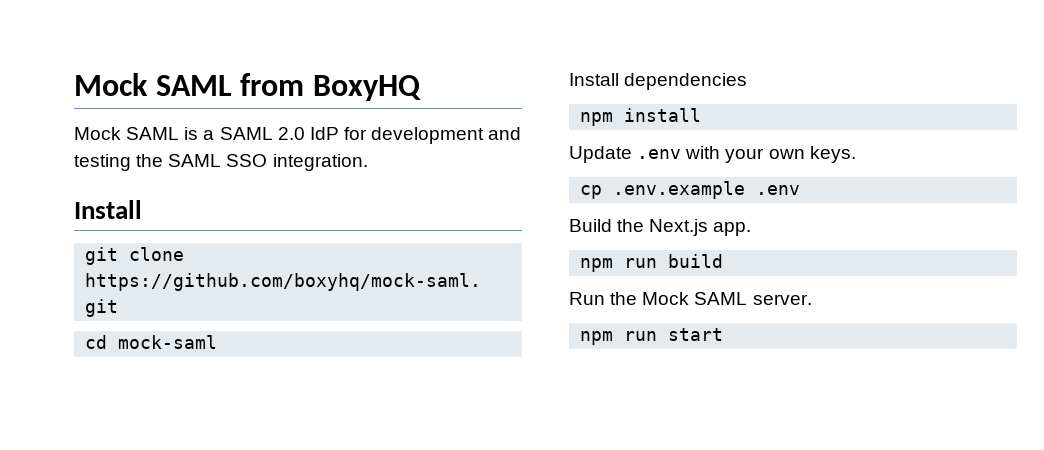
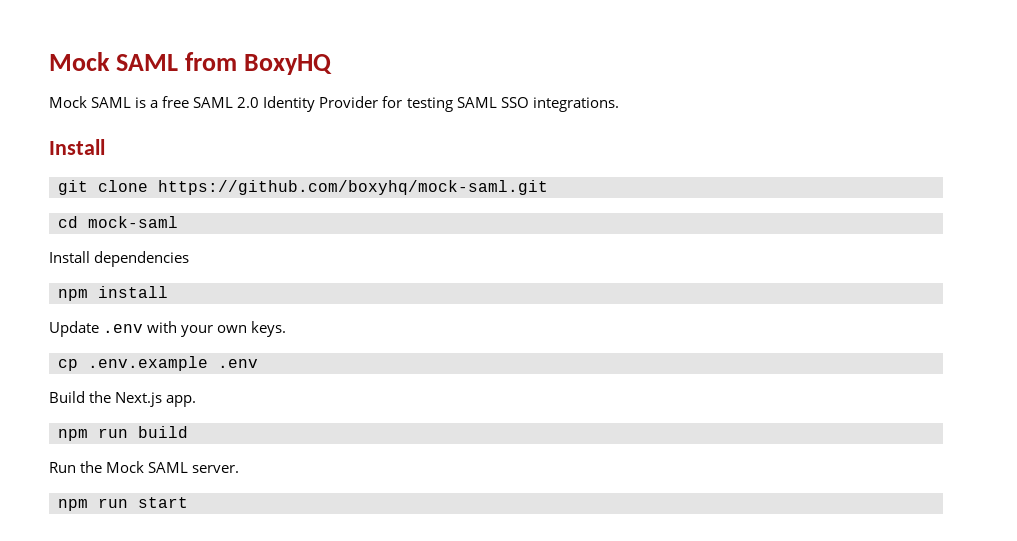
- Mock SAML is a SAML 2.0 IdP for development and testing the SAML SSO integration.
+ Mock SAML is a free SAML 2.0 Identity Provider for testing SAML SSO integrations.

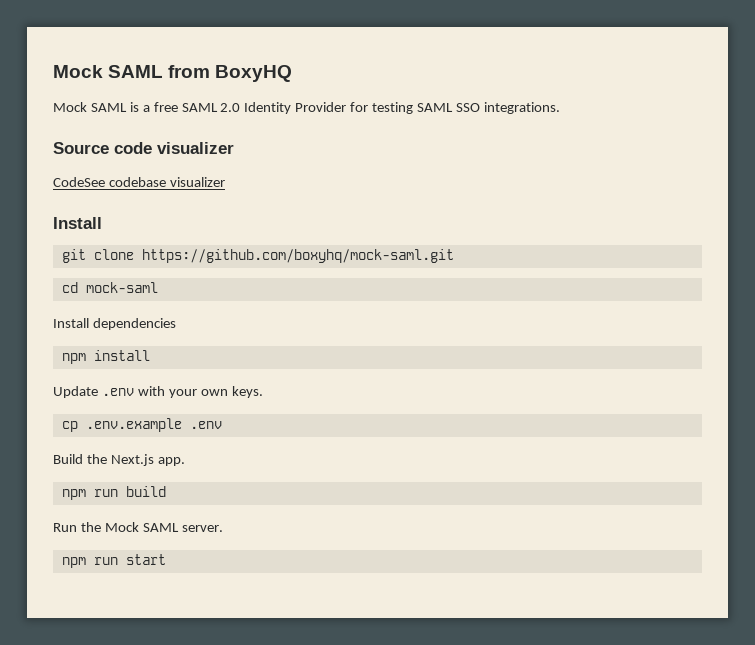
+ Source code visualizer
+ CodeSee codebase visualizer

